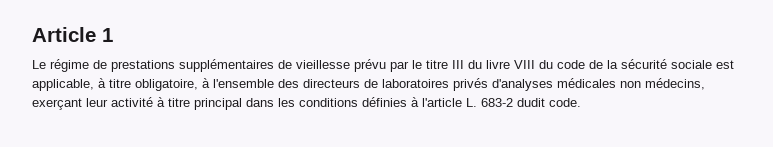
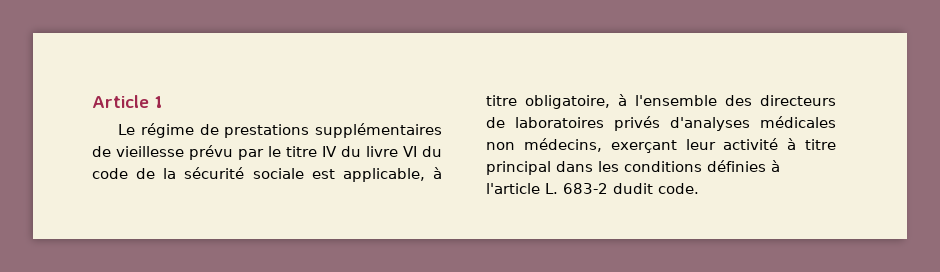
- Le régime de prestations supplémentaires de vieillesse prévu par le titre III du livre VIII du code de la sécurité sociale est applicable, à titre obligatoire, à l'ensemble des directeurs de laboratoires privés d'analyses médicales non médecins, exerçant leur activité à titre principal dans les conditions définies à l'article L. 683-2 dudit code.
+ Le régime de prestations supplémentaires de vieillesse prévu par le titre IV du livre VI du code de la sécurité sociale est applicable, à titre obligatoire, à l'ensemble des directeurs de laboratoires privés d'analyses médicales non médecins, exerçant leur activité à titre principal dans les conditions définies à l'article L. 683-2 dudit code.

